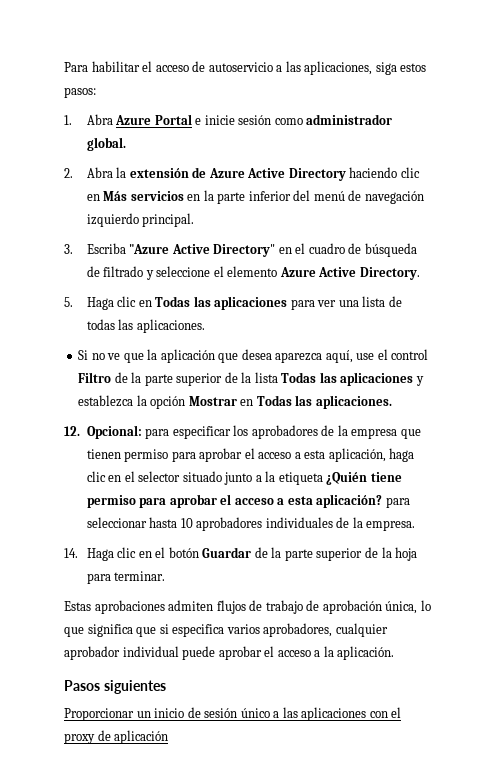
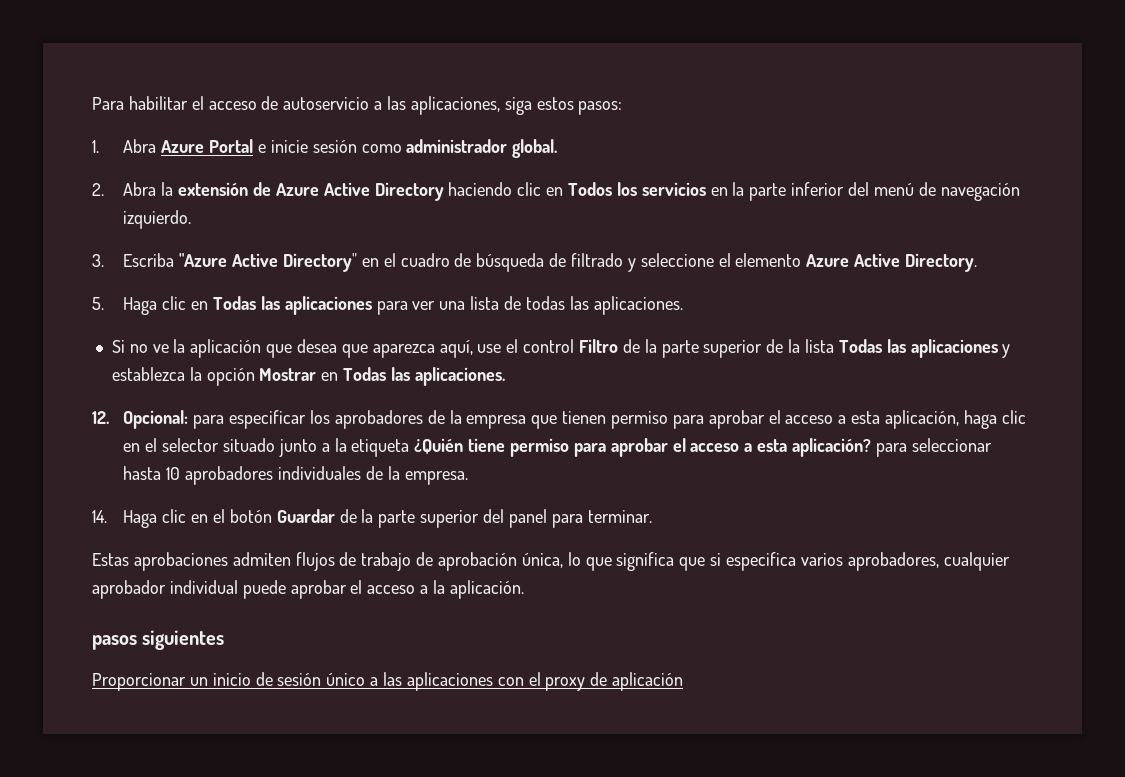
- 2. Abra la extensión de Azure Active Directory haciendo clic en Más servicios en la parte inferior del menú de navegación izquierdo principal.
+ 2. Abra la extensión de Azure Active Directory haciendo clic en Todos los servicios en la parte inferior del menú de navegación izquierdo.
- Si no ve que la aplicación que desea aparezca aquí, use el control Filtro de la parte superior de la lista Todas las aplicaciones y establezca la opción Mostrar en Todas las aplicaciones.
+ Si no ve la aplicación que desea que aparezca aquí, use el control Filtro de la parte superior de la lista Todas las aplicaciones y establezca la opción Mostrar en Todas las aplicaciones.
- 14. Haga clic en el botón Guardar de la parte superior de la hoja para terminar.
+ 14. Haga clic en el botón Guardar de la parte superior del panel para terminar.
- Pasos siguientes
+ pasos siguientes

